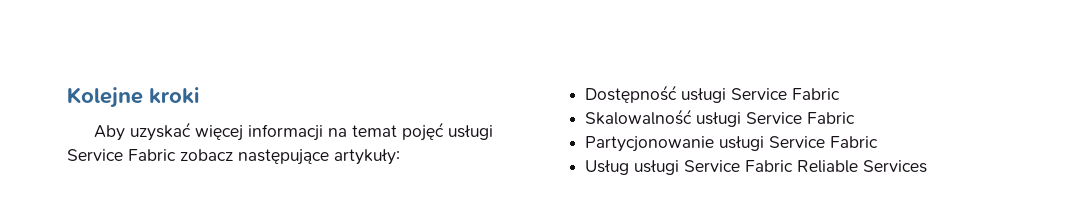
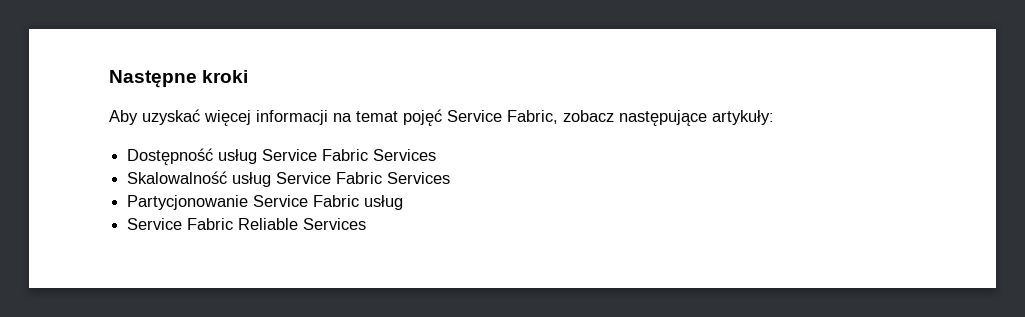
- Kolejne kroki
+ Następne kroki
- Aby uzyskać więcej informacji na temat pojęć usługi Service Fabric zobacz następujące artykuły:
+ Aby uzyskać więcej informacji na temat pojęć Service Fabric, zobacz następujące artykuły:
- Dostępność usługi Service Fabric
+ Dostępność usług Service Fabric Services
- Skalowalność usługi Service Fabric
+ Skalowalność usług Service Fabric Services
- Partycjonowanie usługi Service Fabric
- Usług usługi Service Fabric Reliable Services
+ Partycjonowanie Service Fabric usług
+ Service Fabric Reliable Services

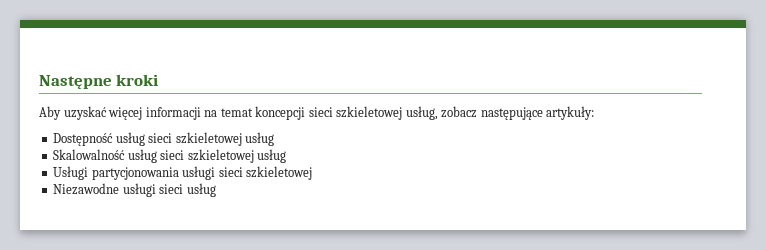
- Aby uzyskać więcej informacji na temat pojęć Service Fabric, zobacz następujące artykuły:
+ Aby uzyskać więcej informacji na temat koncepcji sieci szkieletowej usług, zobacz następujące artykuły:
- Dostępność usług Service Fabric Services
+ Dostępność usług sieci szkieletowej usług
- Skalowalność usług Service Fabric Services
- Partycjonowanie Service Fabric usług
- Service Fabric Reliable Services
+ Skalowalność usług sieci szkieletowej usług
+ Usługi partycjonowania usługi sieci szkieletowej
+ Niezawodne usługi sieci usług

